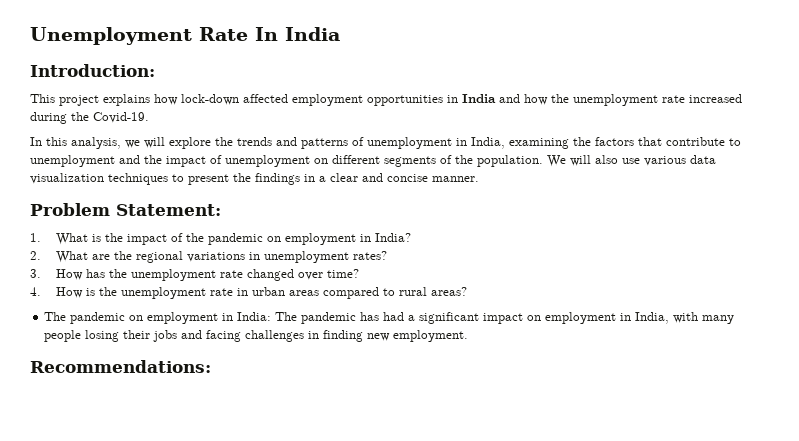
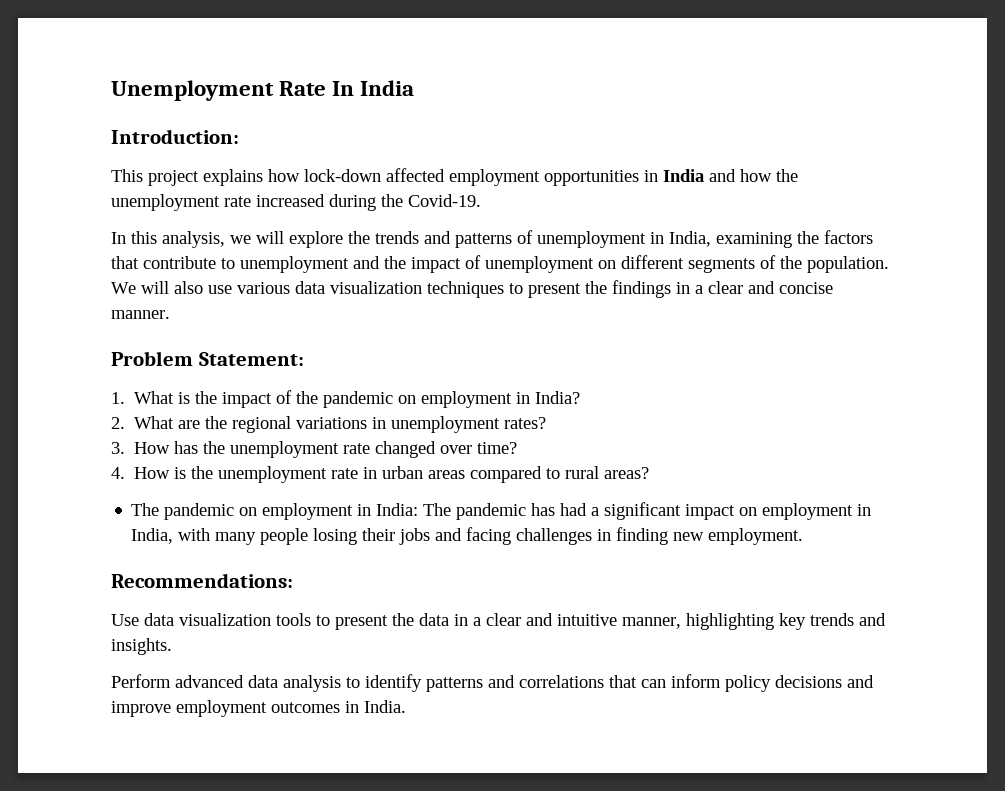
+ Use data visualization tools to present the data in a clear and intuitive manner, highlighting key trends and insights.
+ Perform advanced data analysis to identify patterns and correlations that can inform policy decisions and improve employment outcomes in India.

